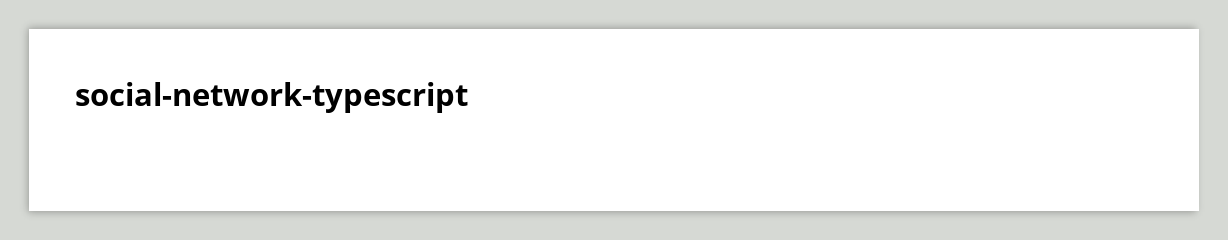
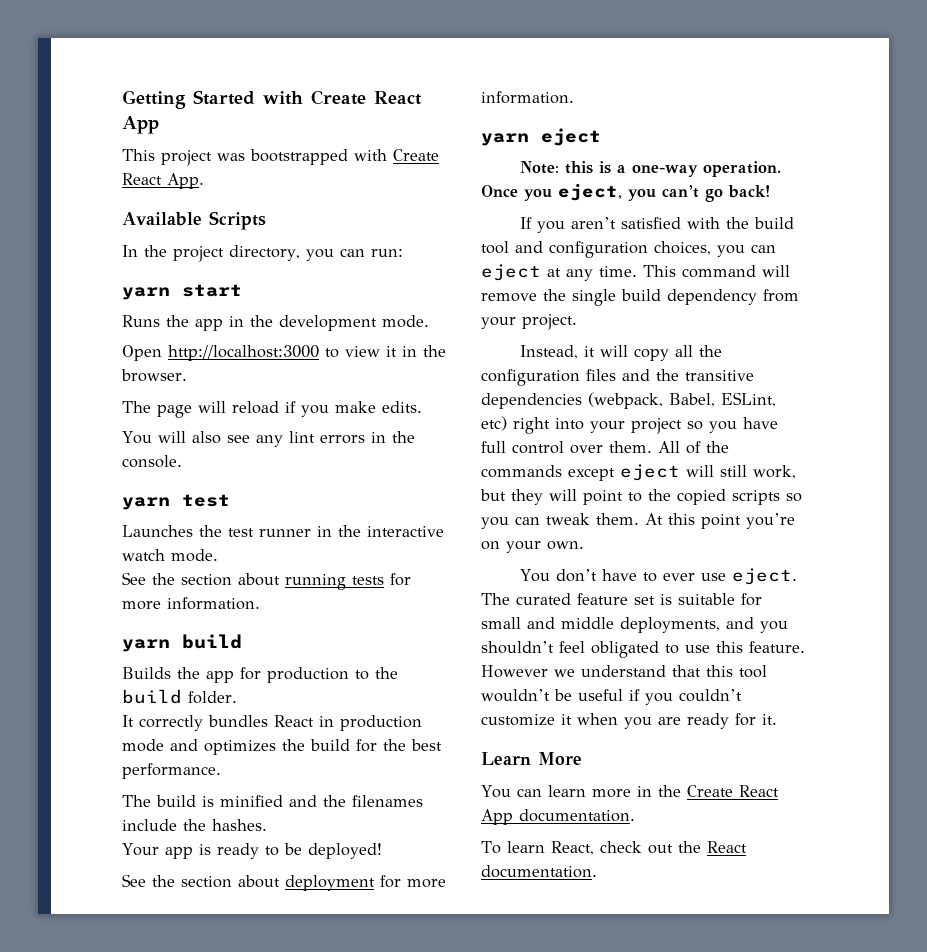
- social-network-typescript
+ Getting Started with Create React App
+ This project was bootstrapped with Create React App.
+ Available Scripts
+ In the project directory, you can run:
+ yarn start
+ Runs the app in the development mode.
+ Open http://localhost:3000 to view it in the browser.
+ The page will reload if you make edits.
+ You will also see any lint errors in the console.
+ yarn test
+ Launches the test runner in the interactive watch mode.
+ See the section about running tests for more information.
+ yarn build
+ Builds the app for production to the build folder.
+ It correctly bundles React in production mode and optimizes the build for the best performance.
+ The build is minified and the filenames include the hashes.
+ Your app is ready to be deployed!
+ See the section about deployment for more information.
+ yarn eject
+ Note: this is a one-way operation. Once you eject, you can’t go back!
+ If you aren’t satisfied with the build tool and configuration choices, you can eject at any time. This command will remove the single build dependency from your project.
+ Instead, it will copy all the configuration files and the transitive dependencies (webpack, Babel, ESLint, etc) right into your project so you have full control over them. All of the commands except eject will still work, but they will point to the copied scripts so you can tweak them. At this point you’re on your own.
+ You don’t have to ever use eject. The curated feature set is suitable for small and middle deployments, and you shouldn’t feel obligated to use this feature. However we understand that this tool wouldn’t be useful if you couldn’t customize it when you are ready for it.
+ Learn More
+ You can learn more in the Create React App documentation.
+ To learn React, check out the React documentation.

